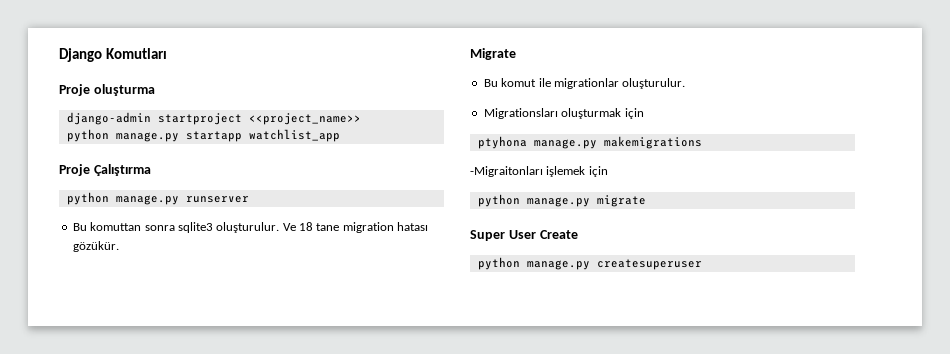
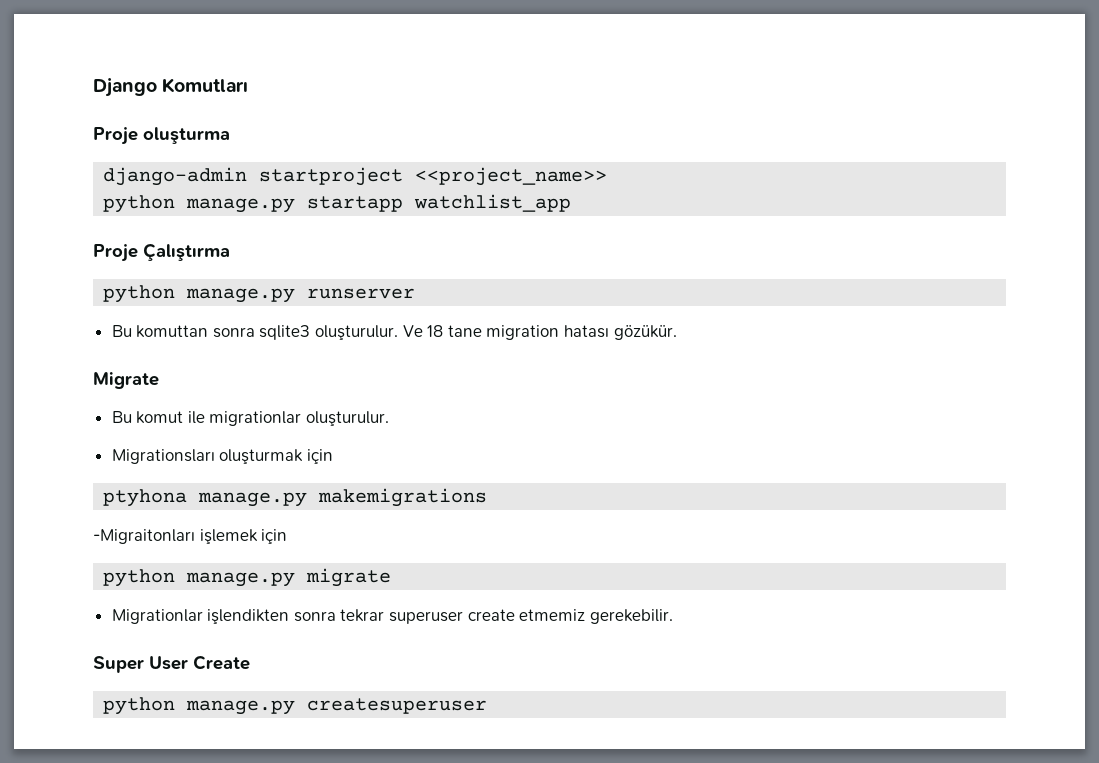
+ Migrationlar işlendikten sonra tekrar superuser create etmemiz gerekebilir.

